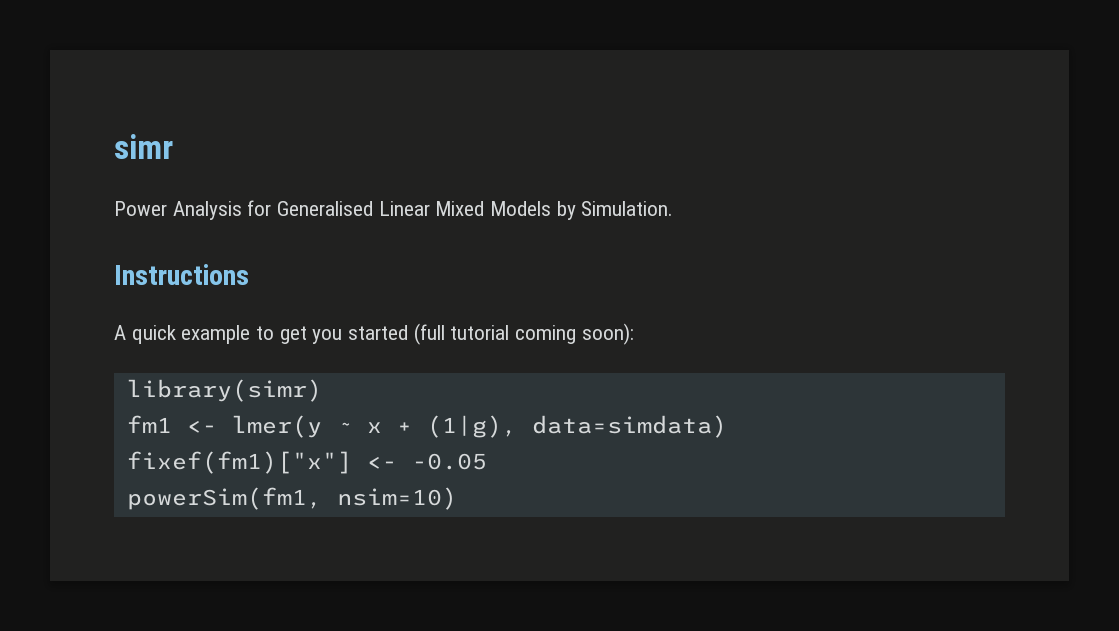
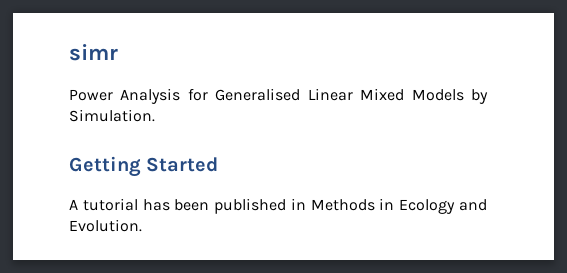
- Instructions
+ Getting Started
- A quick example to get you started (full tutorial coming soon):
- library(simr)
- fm1 <- lmer(y ~ x + (1|g), data=simdata)
- fixef(fm1)["x"] <- -0.05
- powerSim(fm1, nsim=10)
+ A tutorial has been published in Methods in Ecology and Evolution.

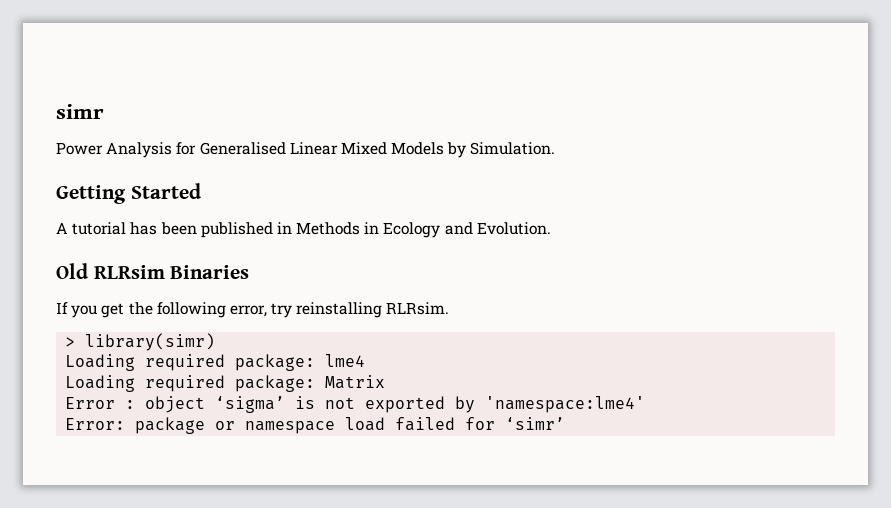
+ Old RLRsim Binaries
+ If you get the following error, try reinstalling RLRsim.
+ > library(simr)
+ Loading required package: lme4
+ Loading required package: Matrix
+ Error : object ‘sigma’ is not exported by 'namespace:lme4'
+ Error: package or namespace load failed for ‘simr’

